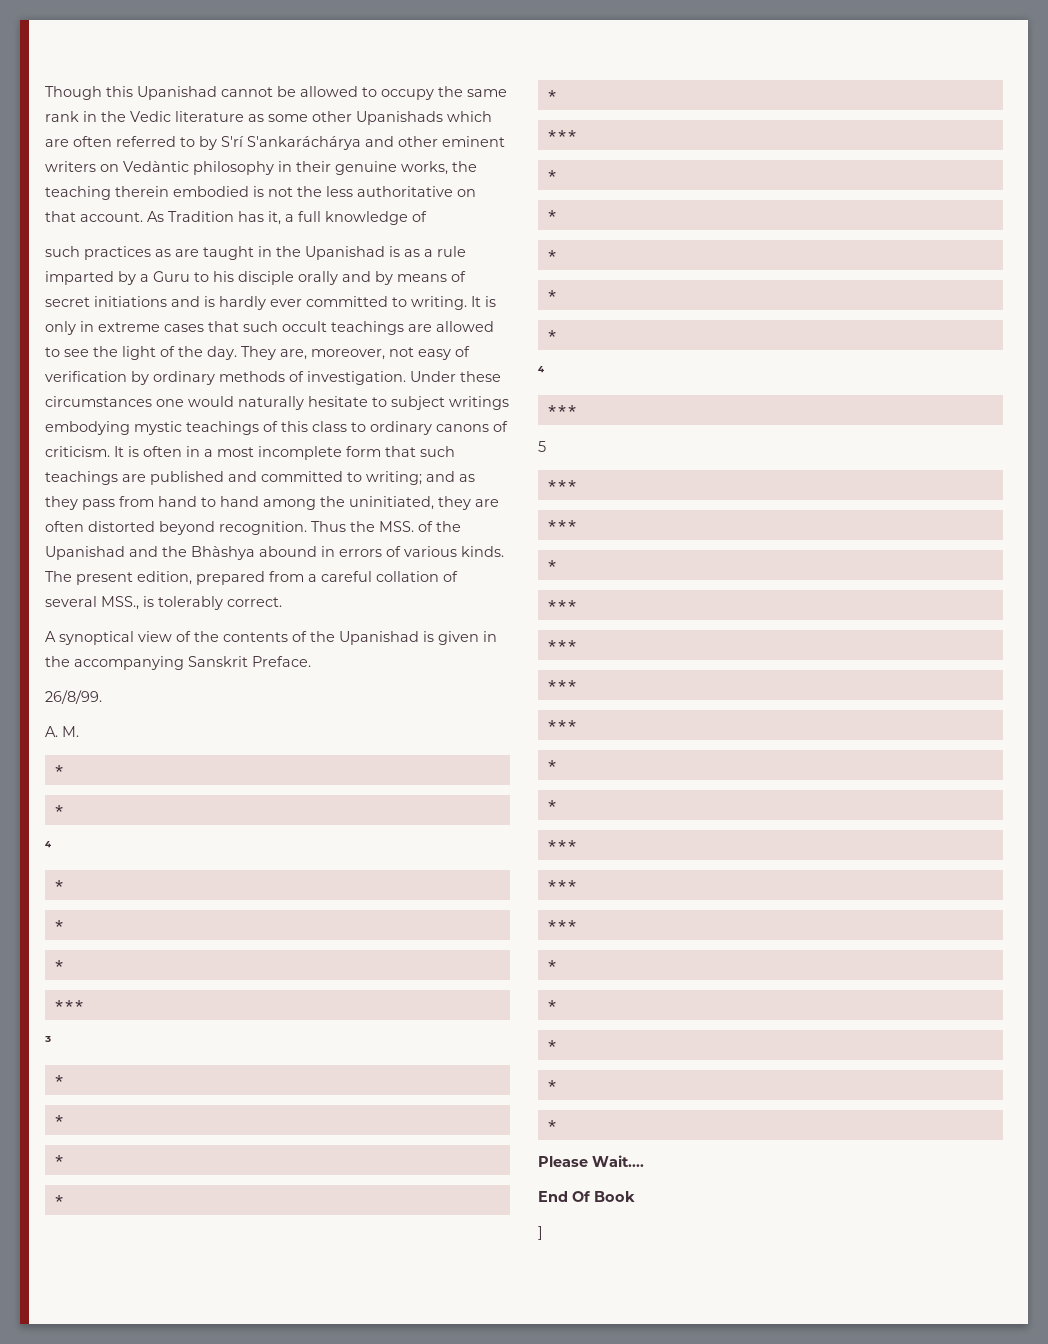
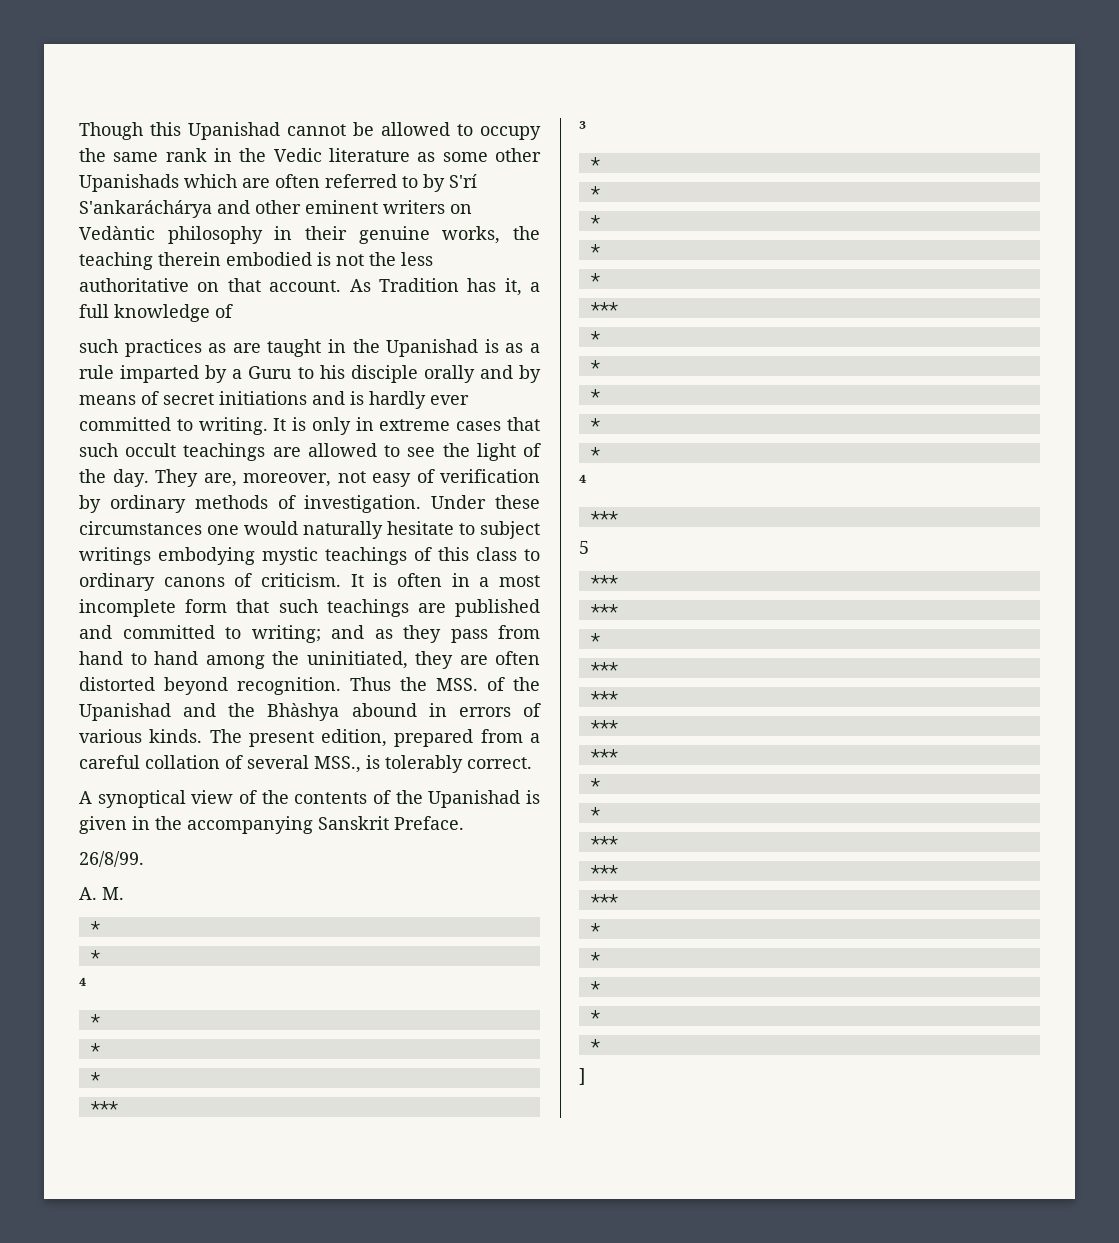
- Please Wait....
- End Of Book

